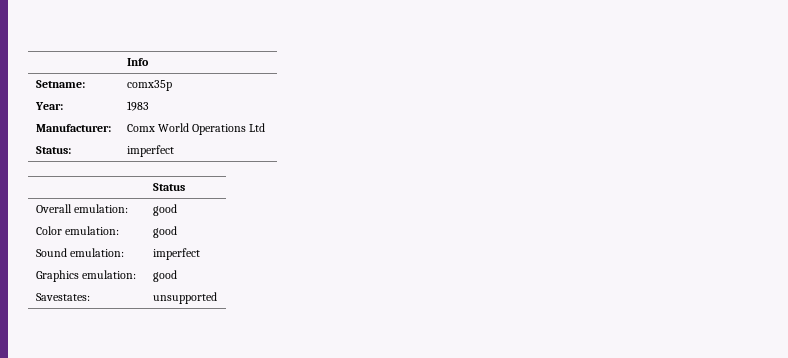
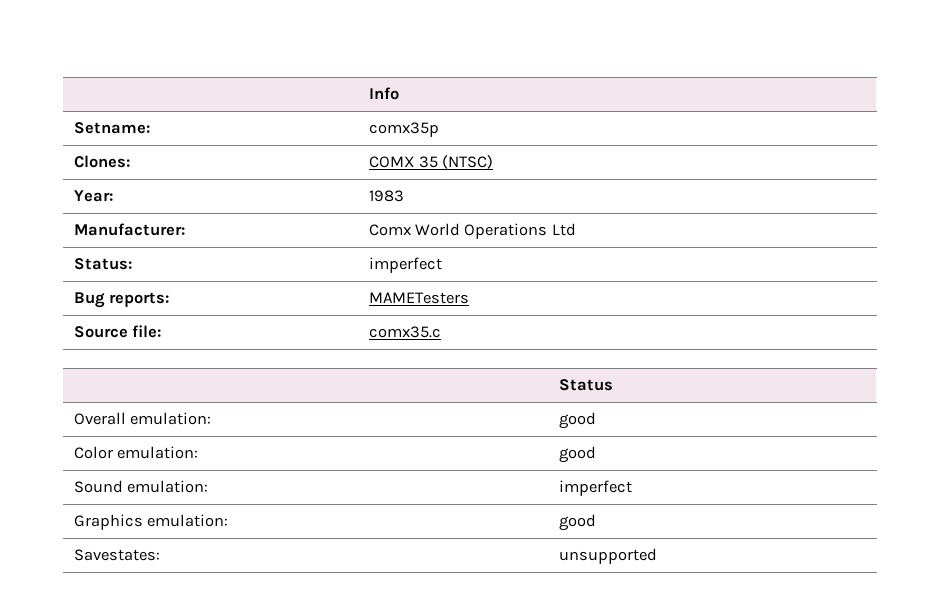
+ Clones: | COMX 35 (NTSC)
+ Bug reports: | MAMETesters
+ Source file: | comx35.c

